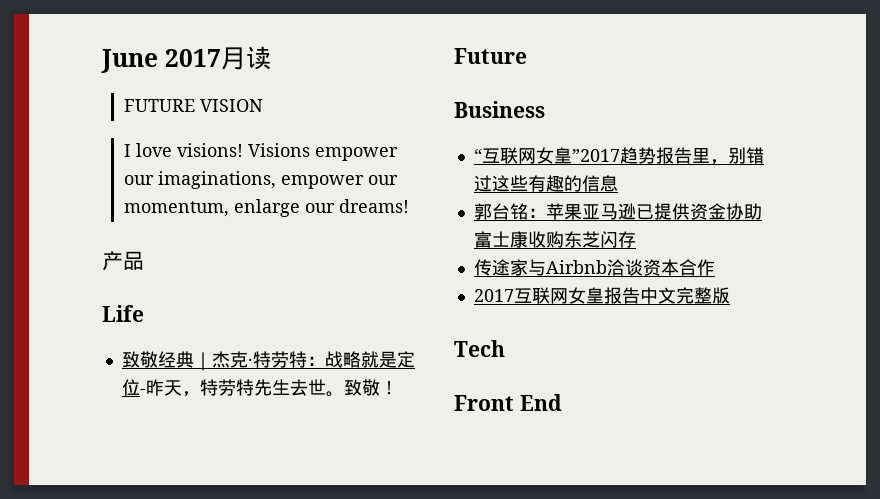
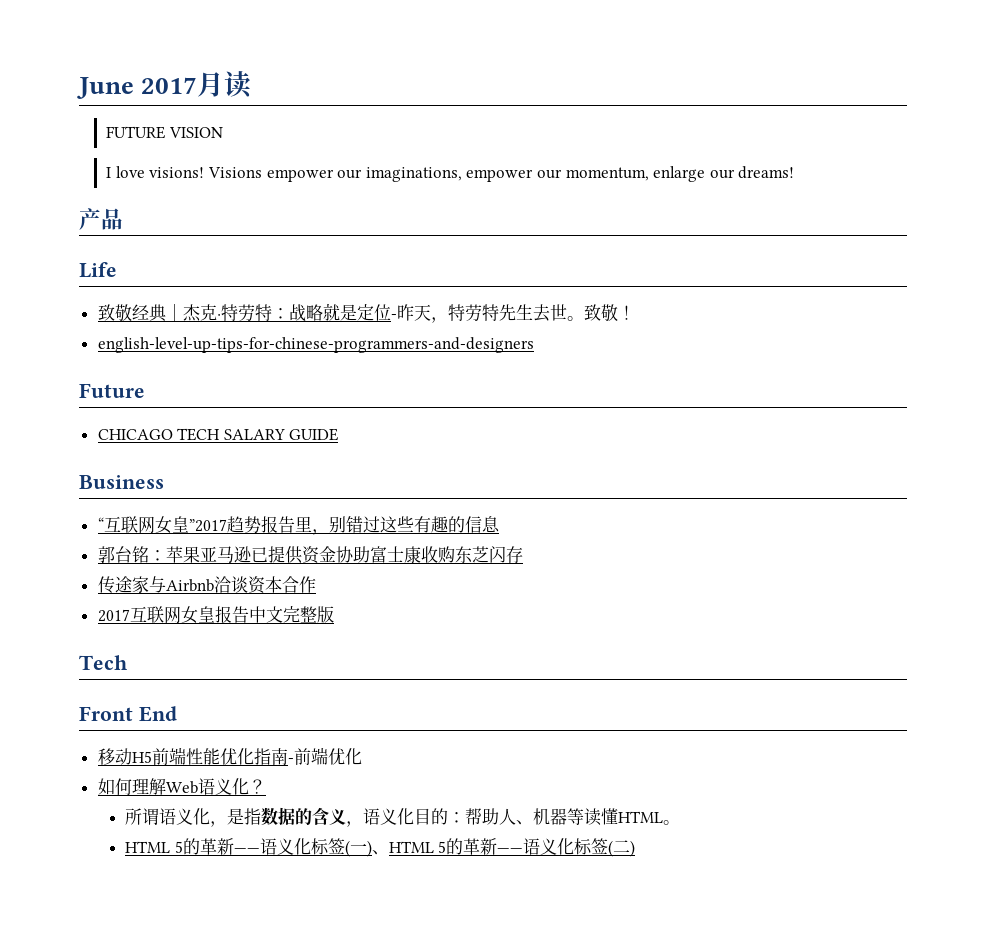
+ english-level-up-tips-for-chinese-programmers-and-designers
+ CHICAGO TECH SALARY GUIDE
+ 移动H5前端性能优化指南-前端优化
+ 如何理解Web语义化？
+ 所谓语义化，是指数据的含义，语义化目的：帮助人、机器等读懂HTML。
+ HTML 5的革新——语义化标签(一)、HTML 5的革新——语义化标签(二)

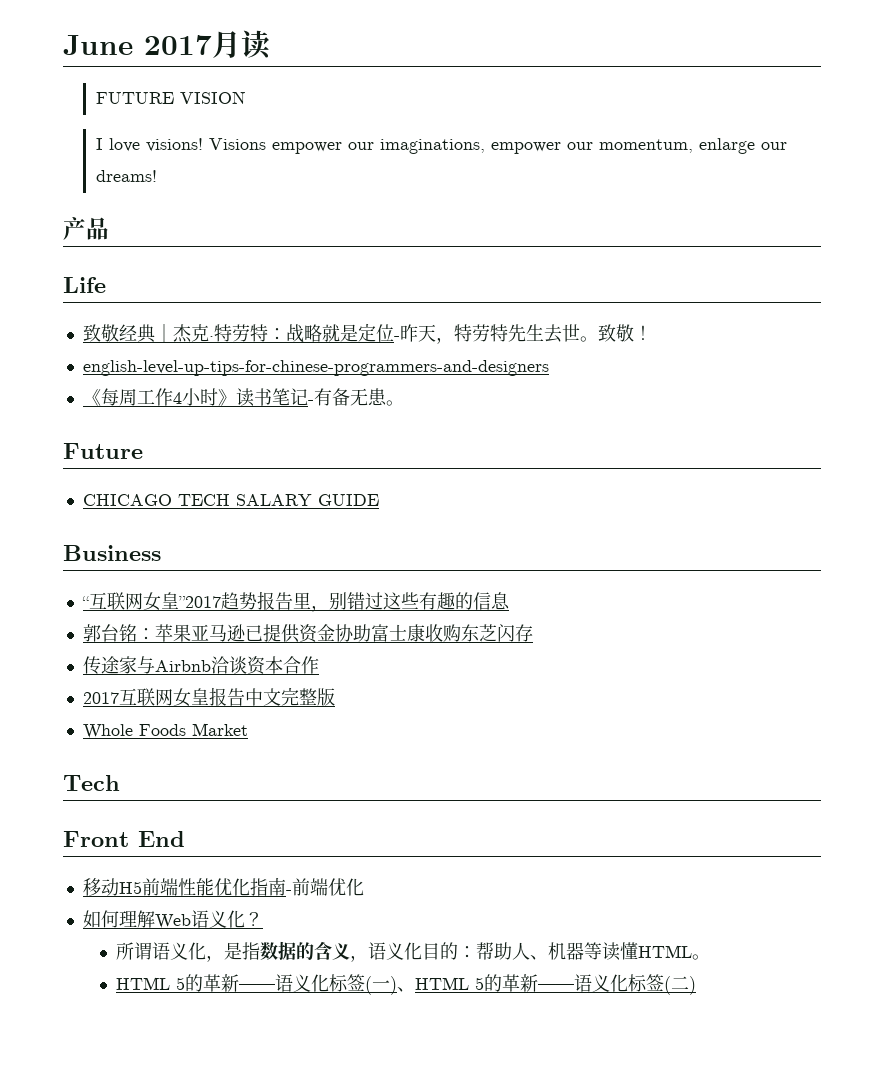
+ 《每周工作4小时》读书笔记-有备无患。
+ Whole Foods Market

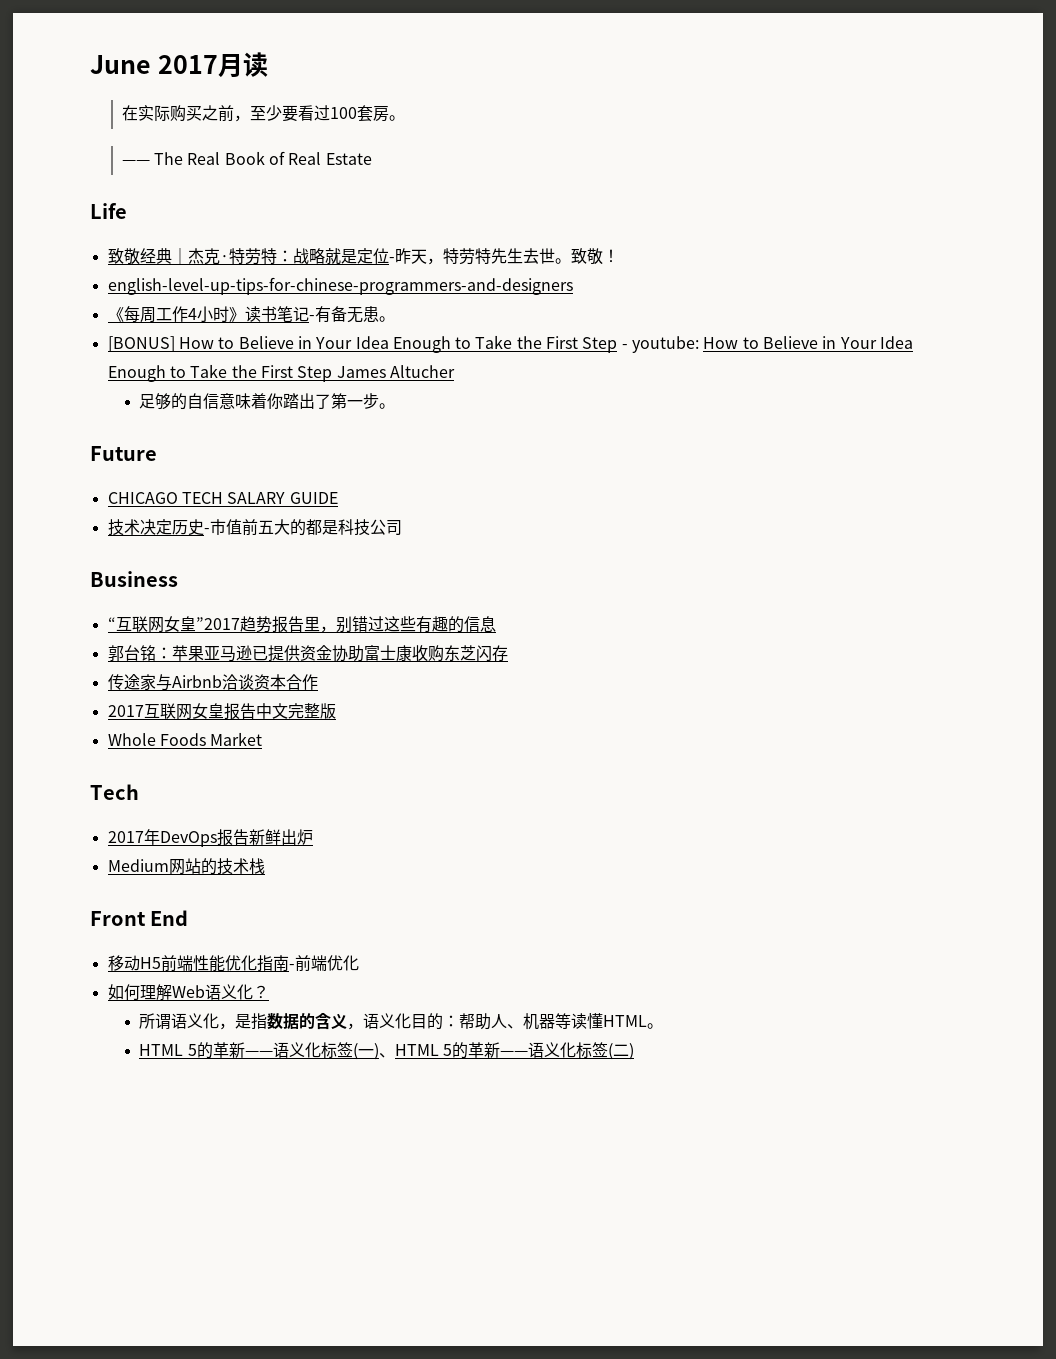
- FUTURE VISION
- I love visions! Visions empower our imaginations, empower our momentum, enlarge our dreams!
- 产品
+ 在实际购买之前，至少要看过100套房。
+ —— The Real Book of Real Estate
+ [BONUS] How to Believe in Your Idea Enough to Take the First Step - youtube: How to Believe in Your Idea Enough to Take the First Step James Altucher
+ 足够的自信意味着你踏出了第一步。
+ 技术决定历史-市值前五大的都是科技公司
+ 2017年DevOps报告新鲜出炉
+ Medium网站的技术栈

